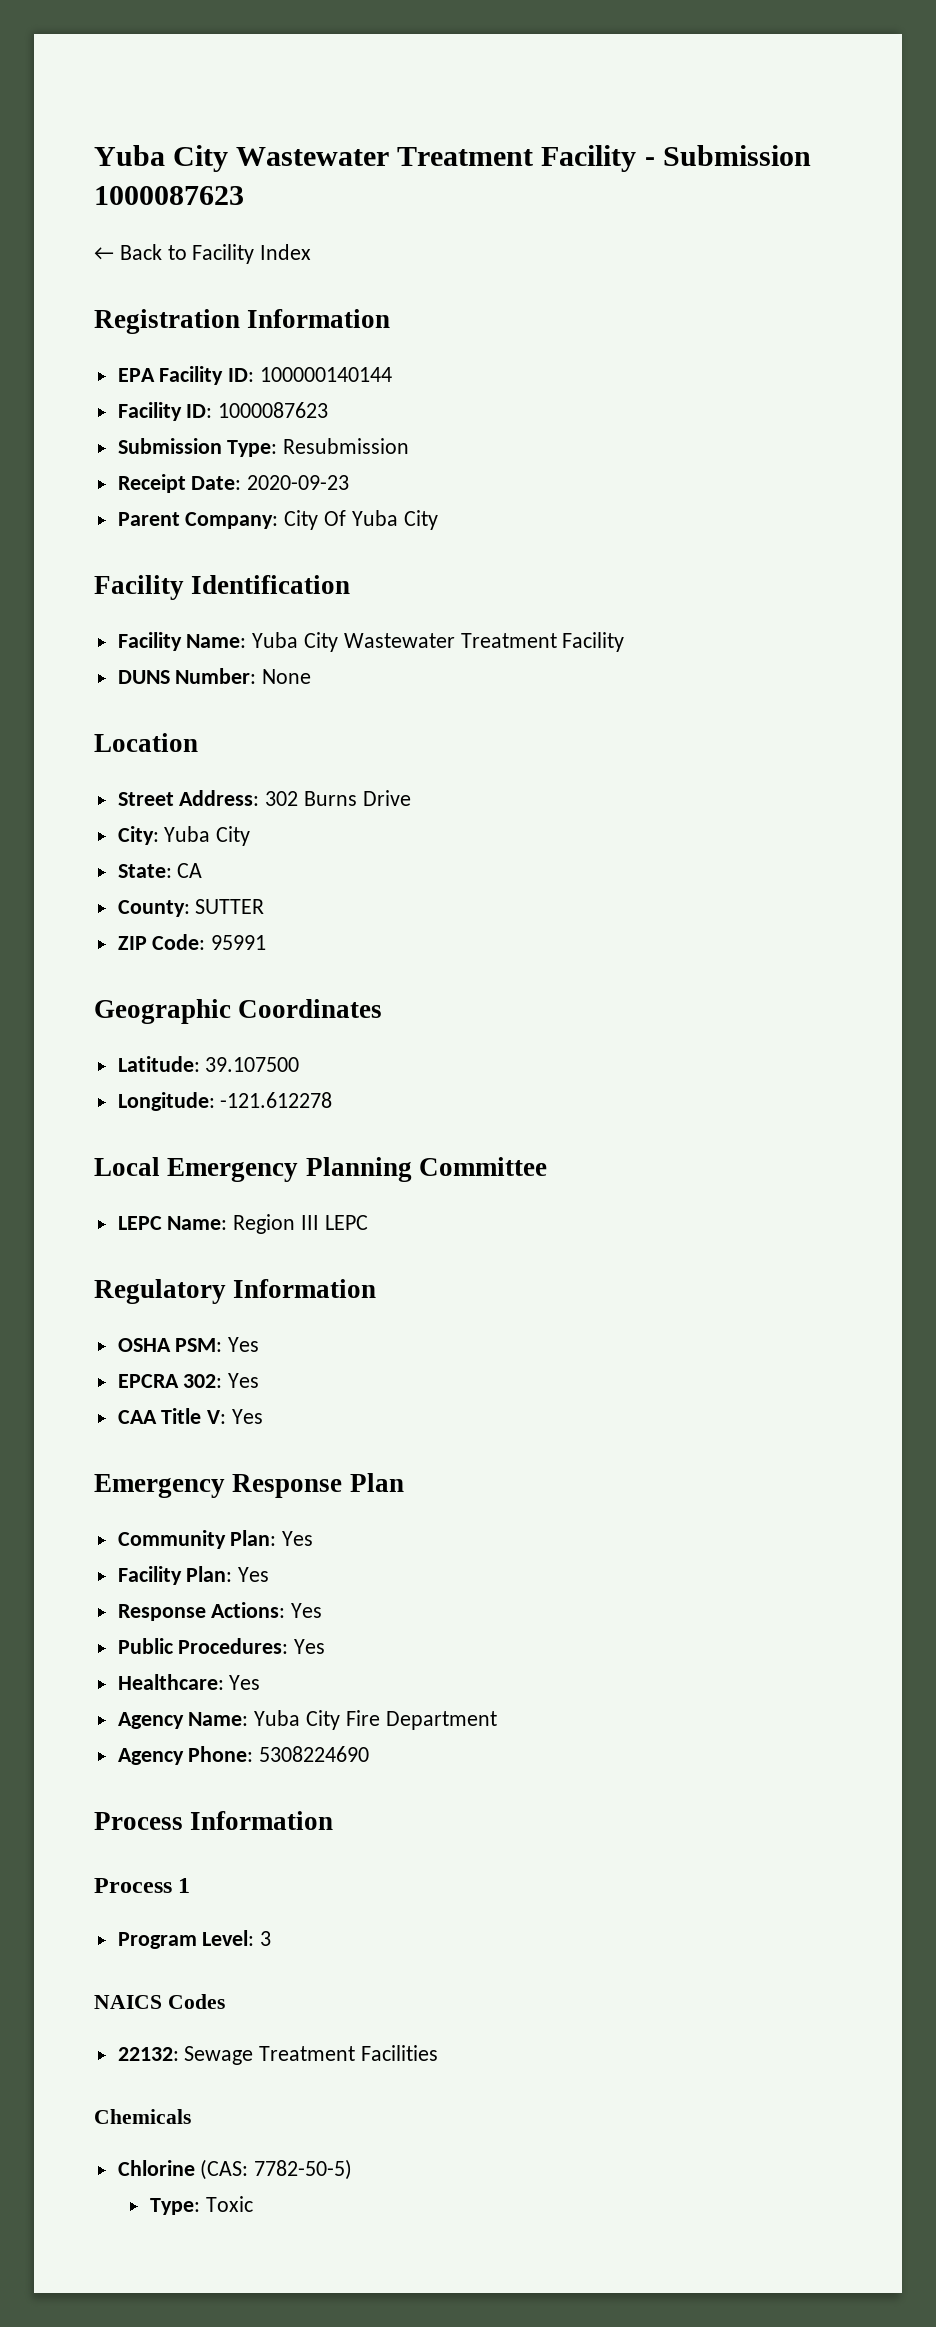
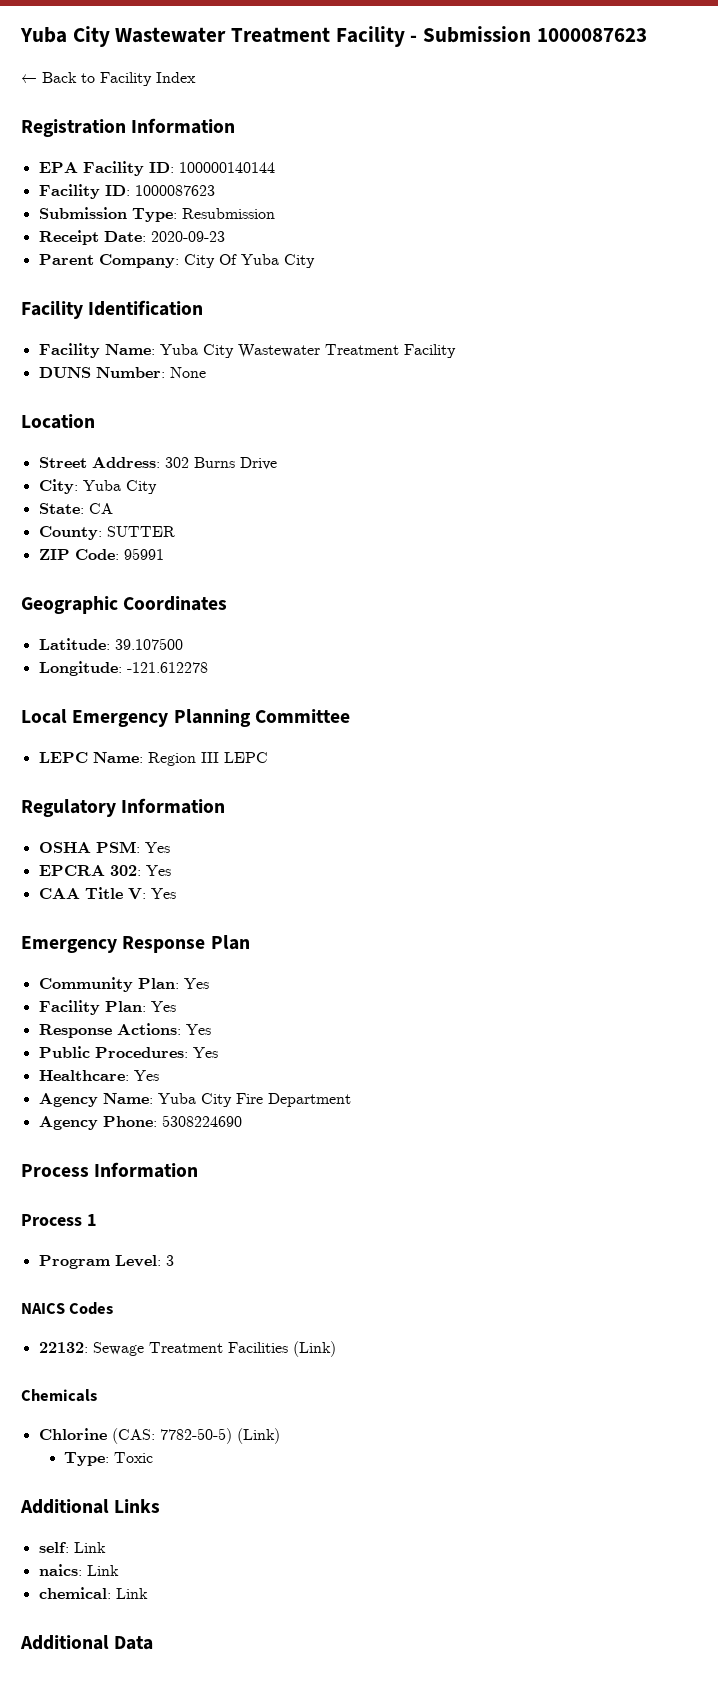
- 22132: Sewage Treatment Facilities
+ 22132: Sewage Treatment Facilities (Link)
- Chlorine (CAS: 7782-50-5)
+ Chlorine (CAS: 7782-50-5) (Link)
+ Additional Links
+ self: Link
+ naics: Link
+ chemical: Link
+ Additional Data

